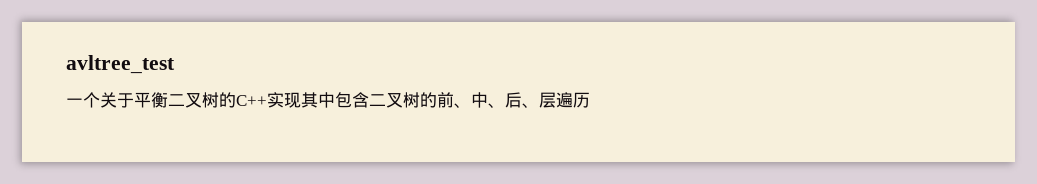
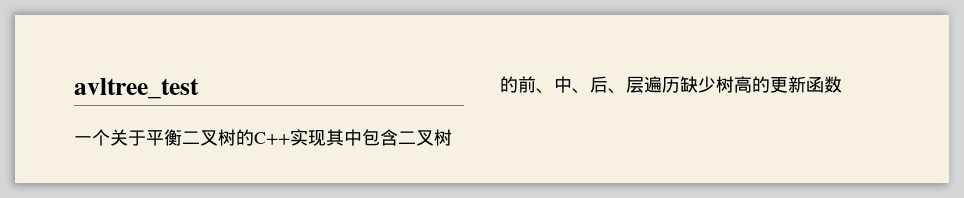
- 一个关于平衡二叉树的C++实现其中包含二叉树的前、中、后、层遍历
+ 一个关于平衡二叉树的C++实现其中包含二叉树的前、中、后、层遍历缺少树高的更新函数

